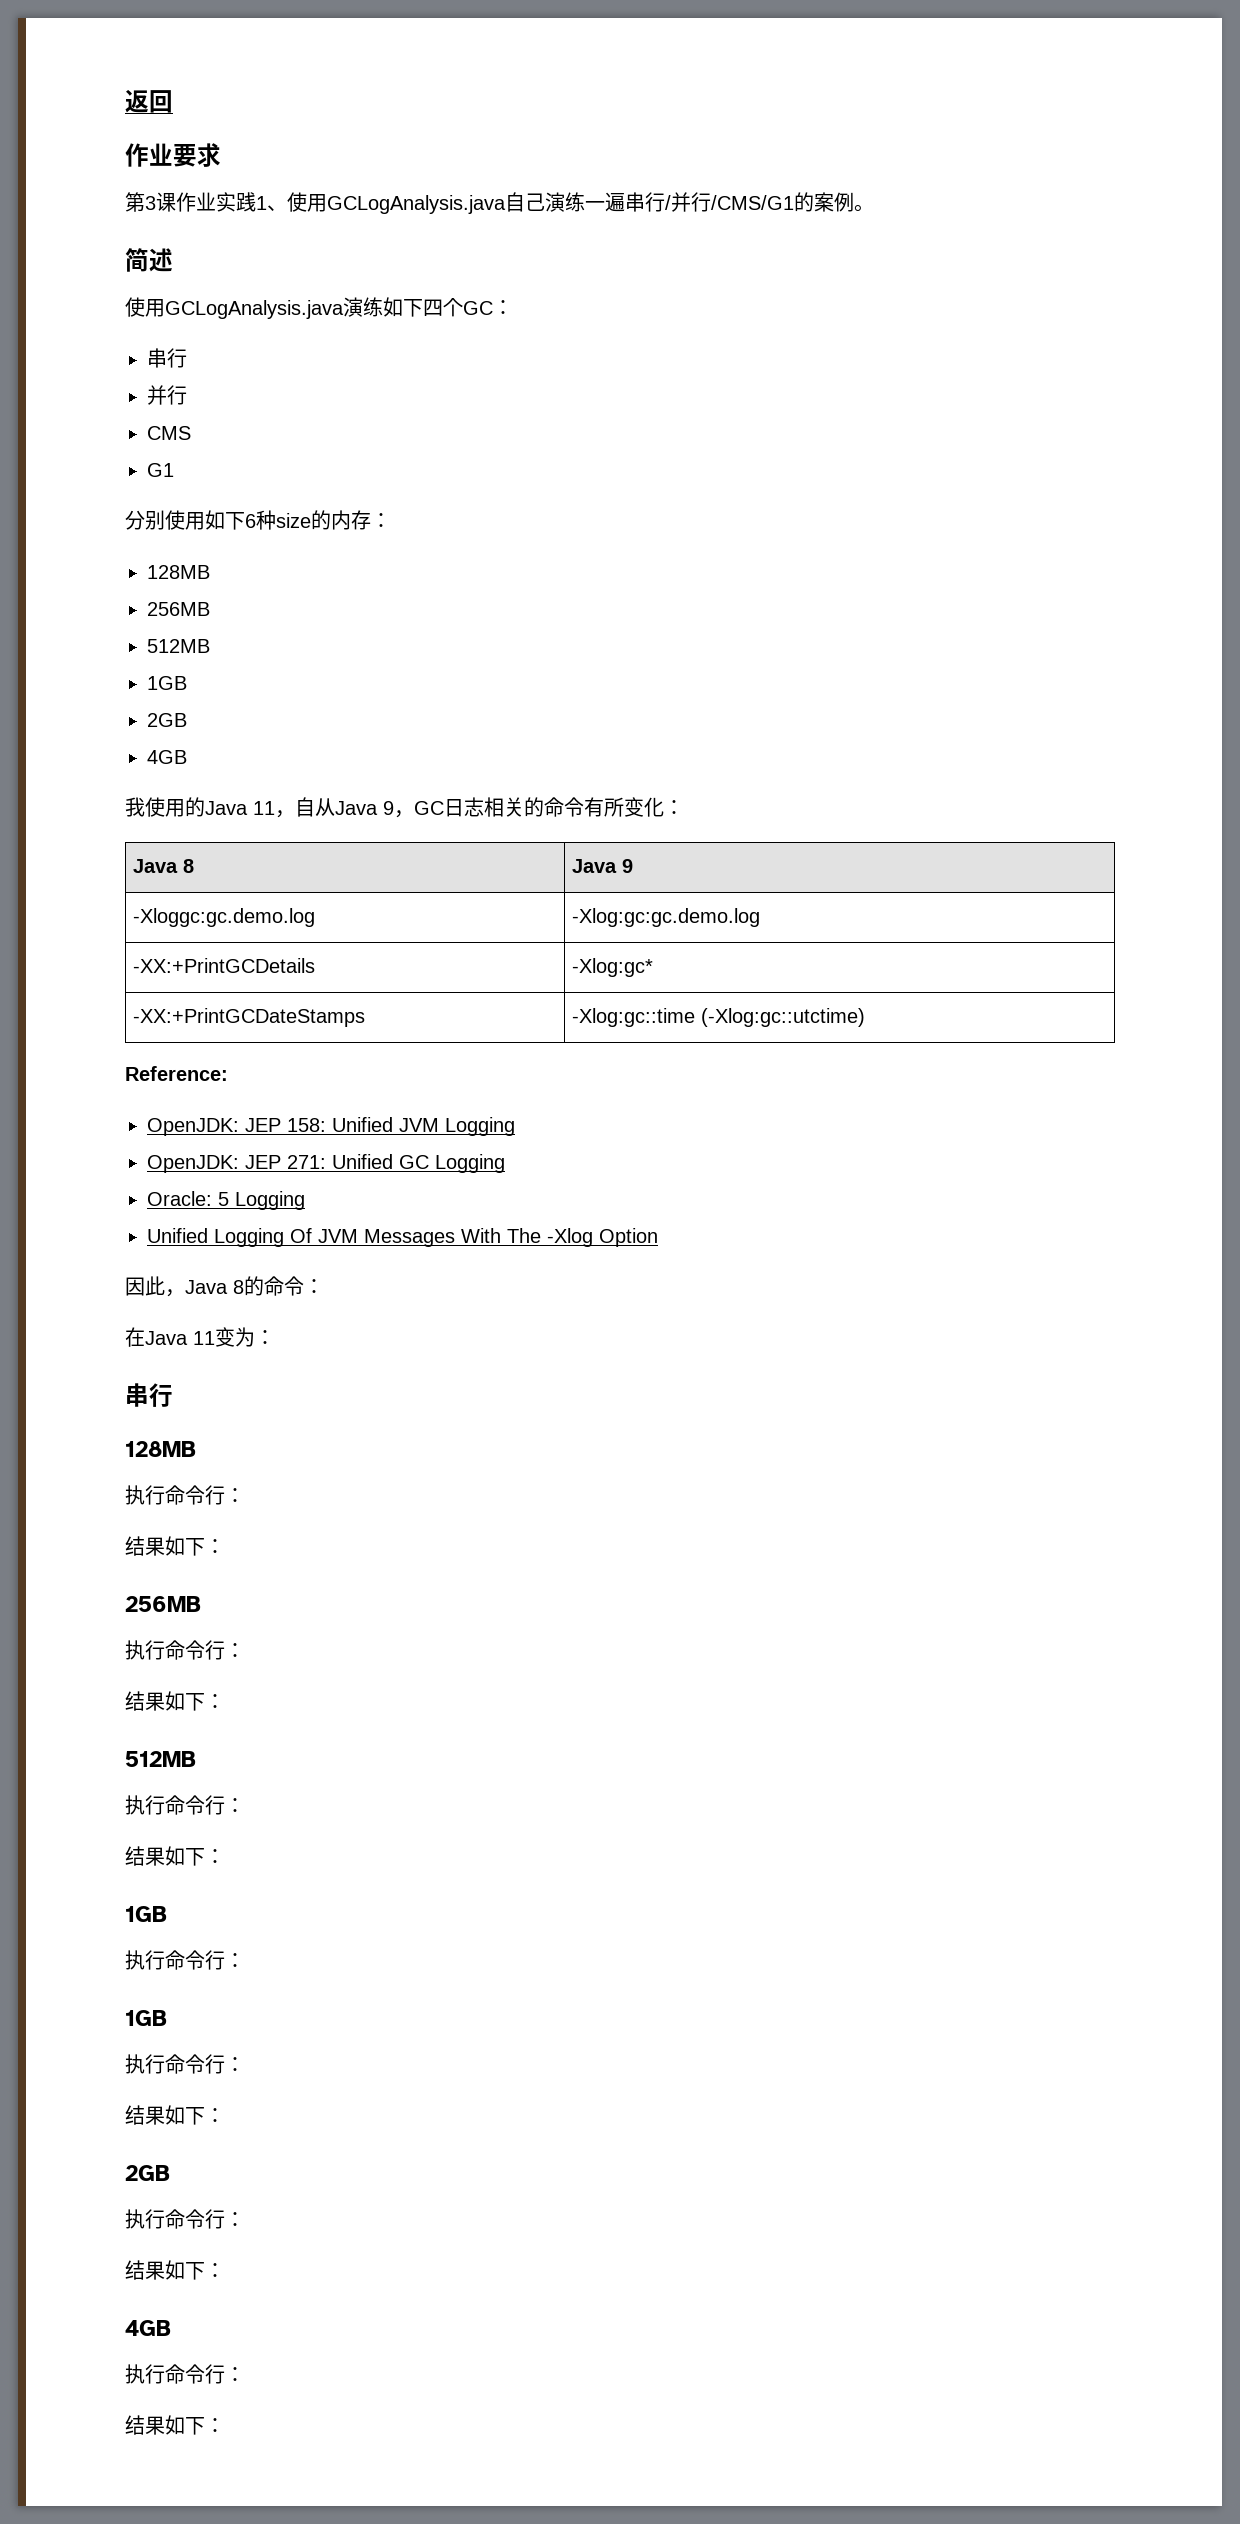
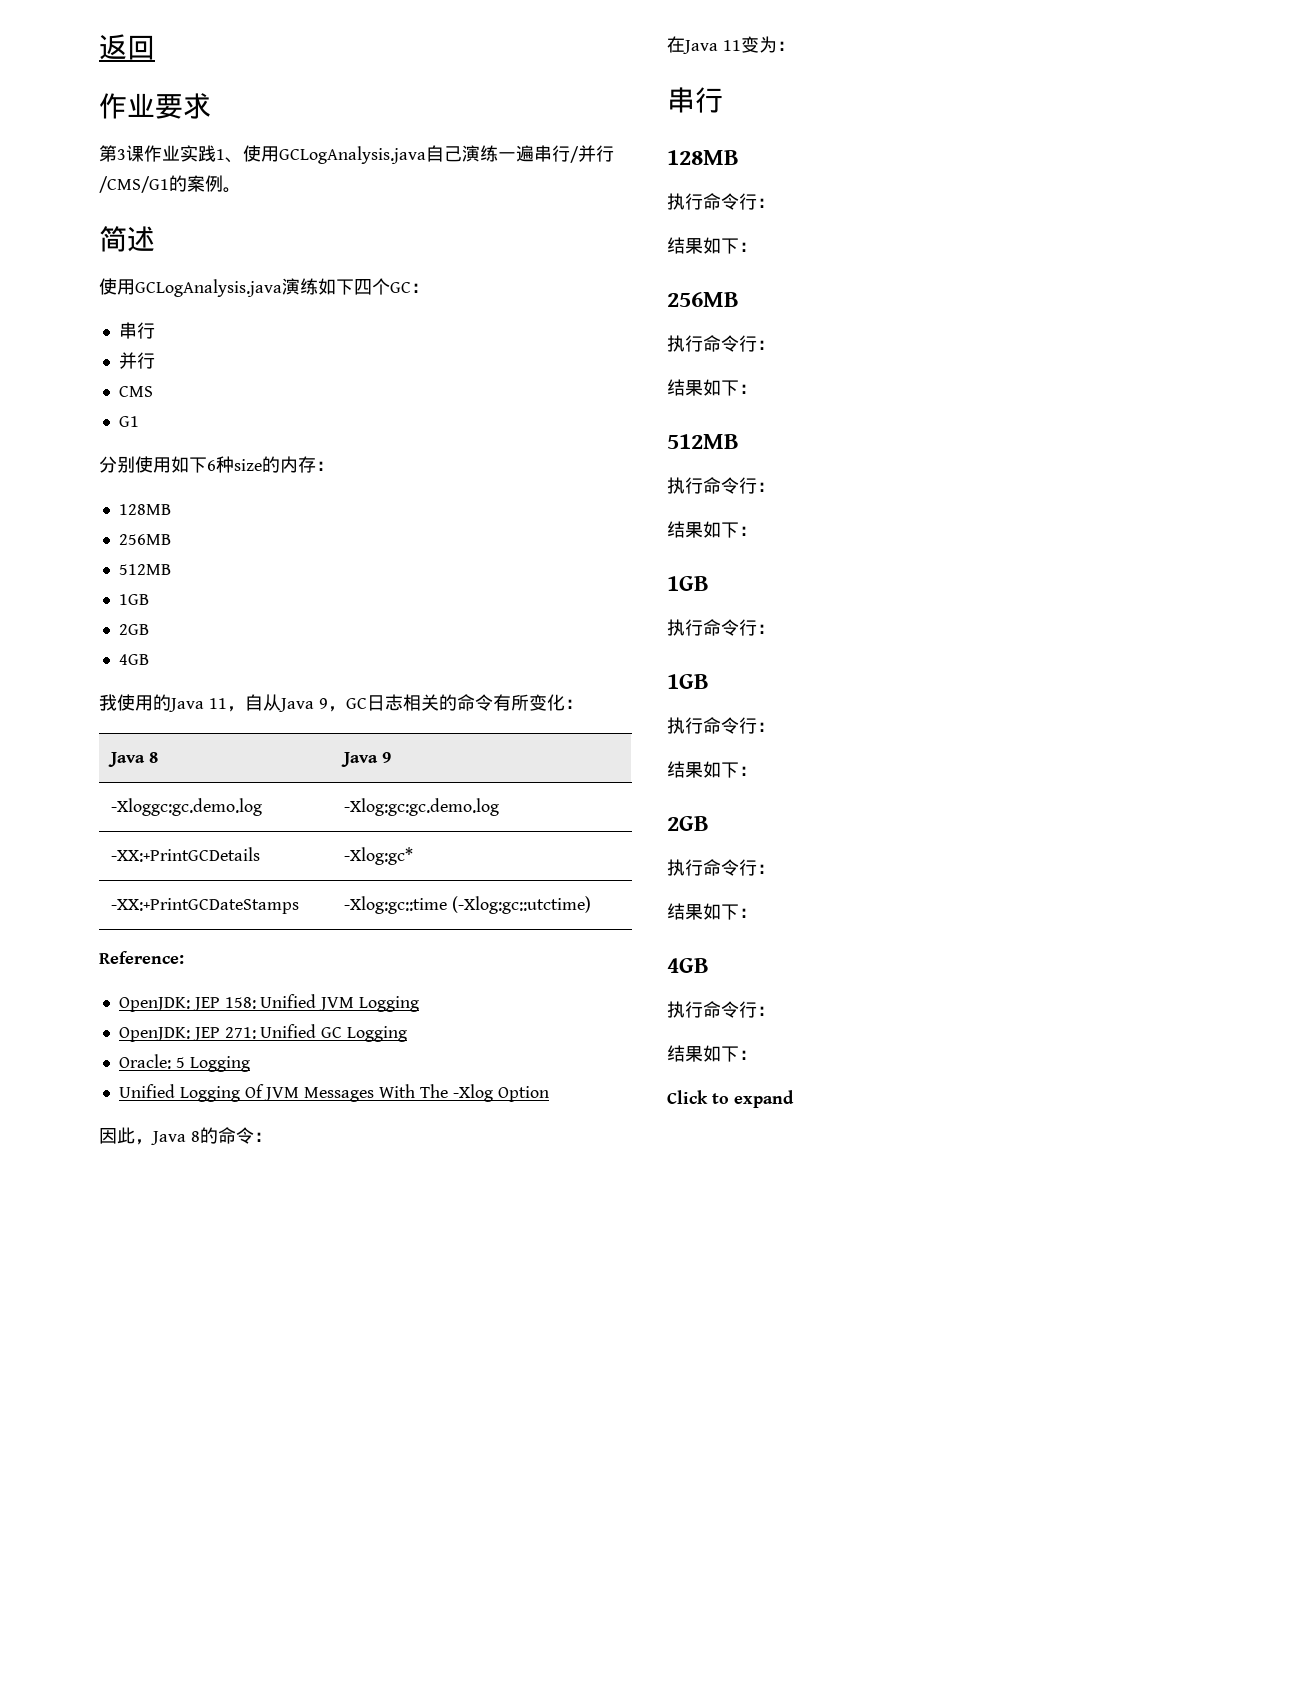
+ Click to expand

